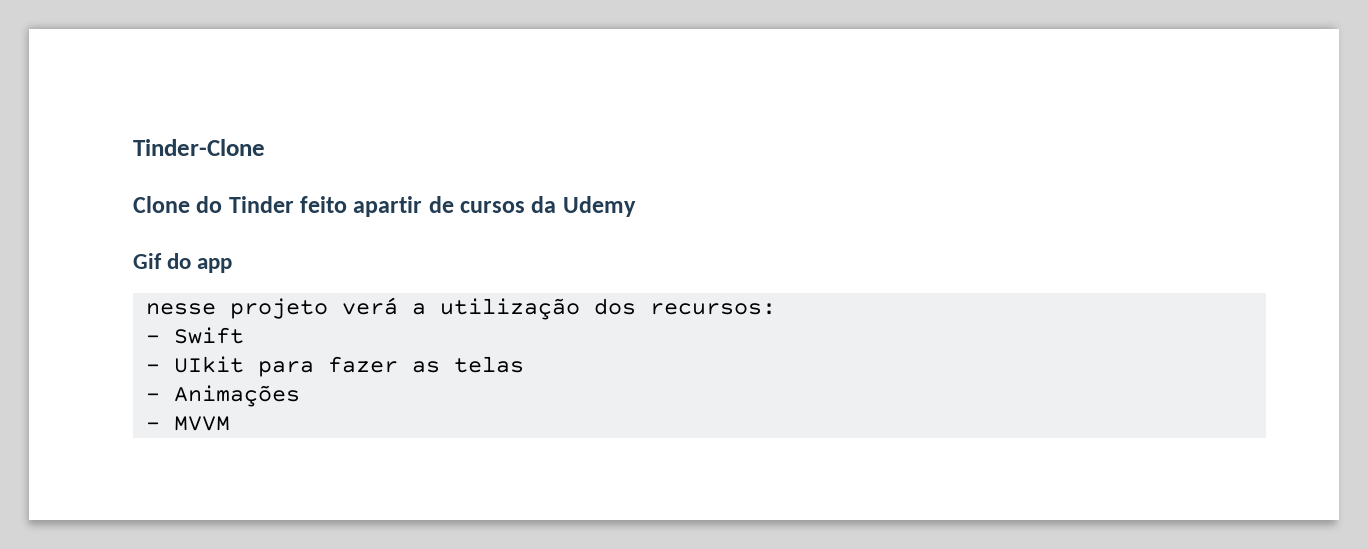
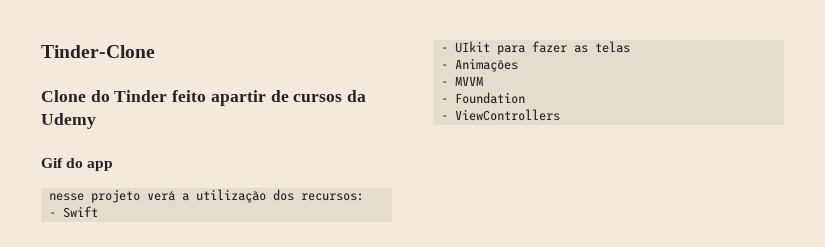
+ - Foundation
+ - ViewControllers

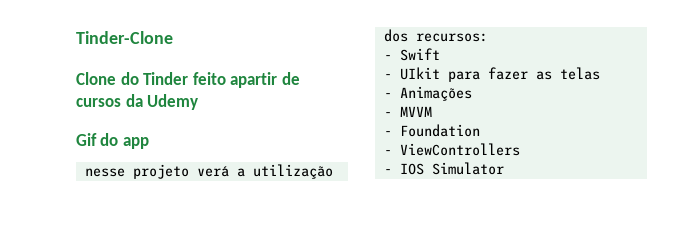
+ - IOS Simulator

